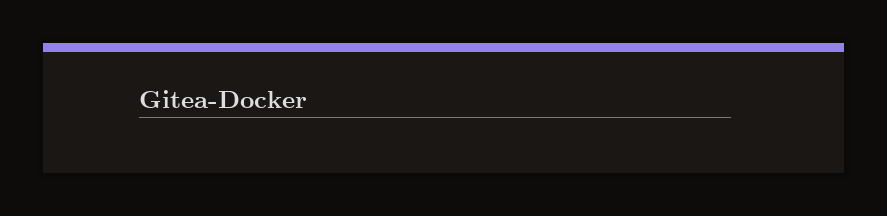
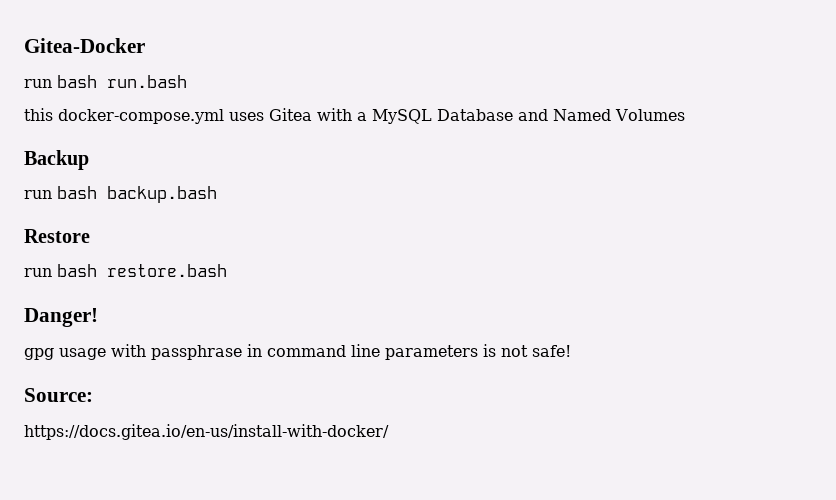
+ run bash run.bash
+ this docker-compose.yml uses Gitea with a MySQL Database and Named Volumes
+ Backup
+ run bash backup.bash
+ Restore
+ run bash restore.bash
+ Danger!
+ gpg usage with passphrase in command line parameters is not safe!
+ Source:
+ https://docs.gitea.io/en-us/install-with-docker/

